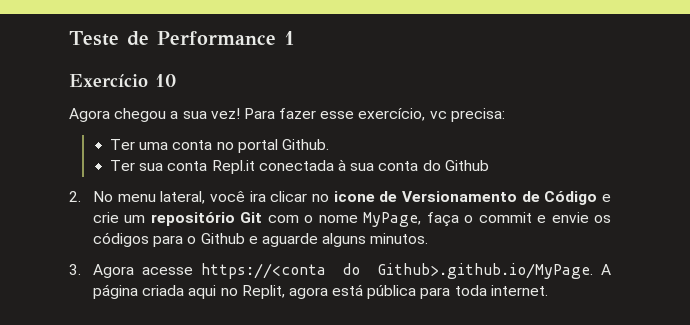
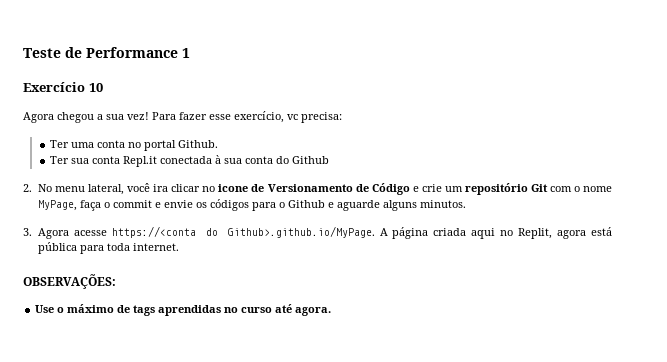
+ OBSERVAÇÕES:
+ Use o máximo de tags aprendidas no curso até agora.

